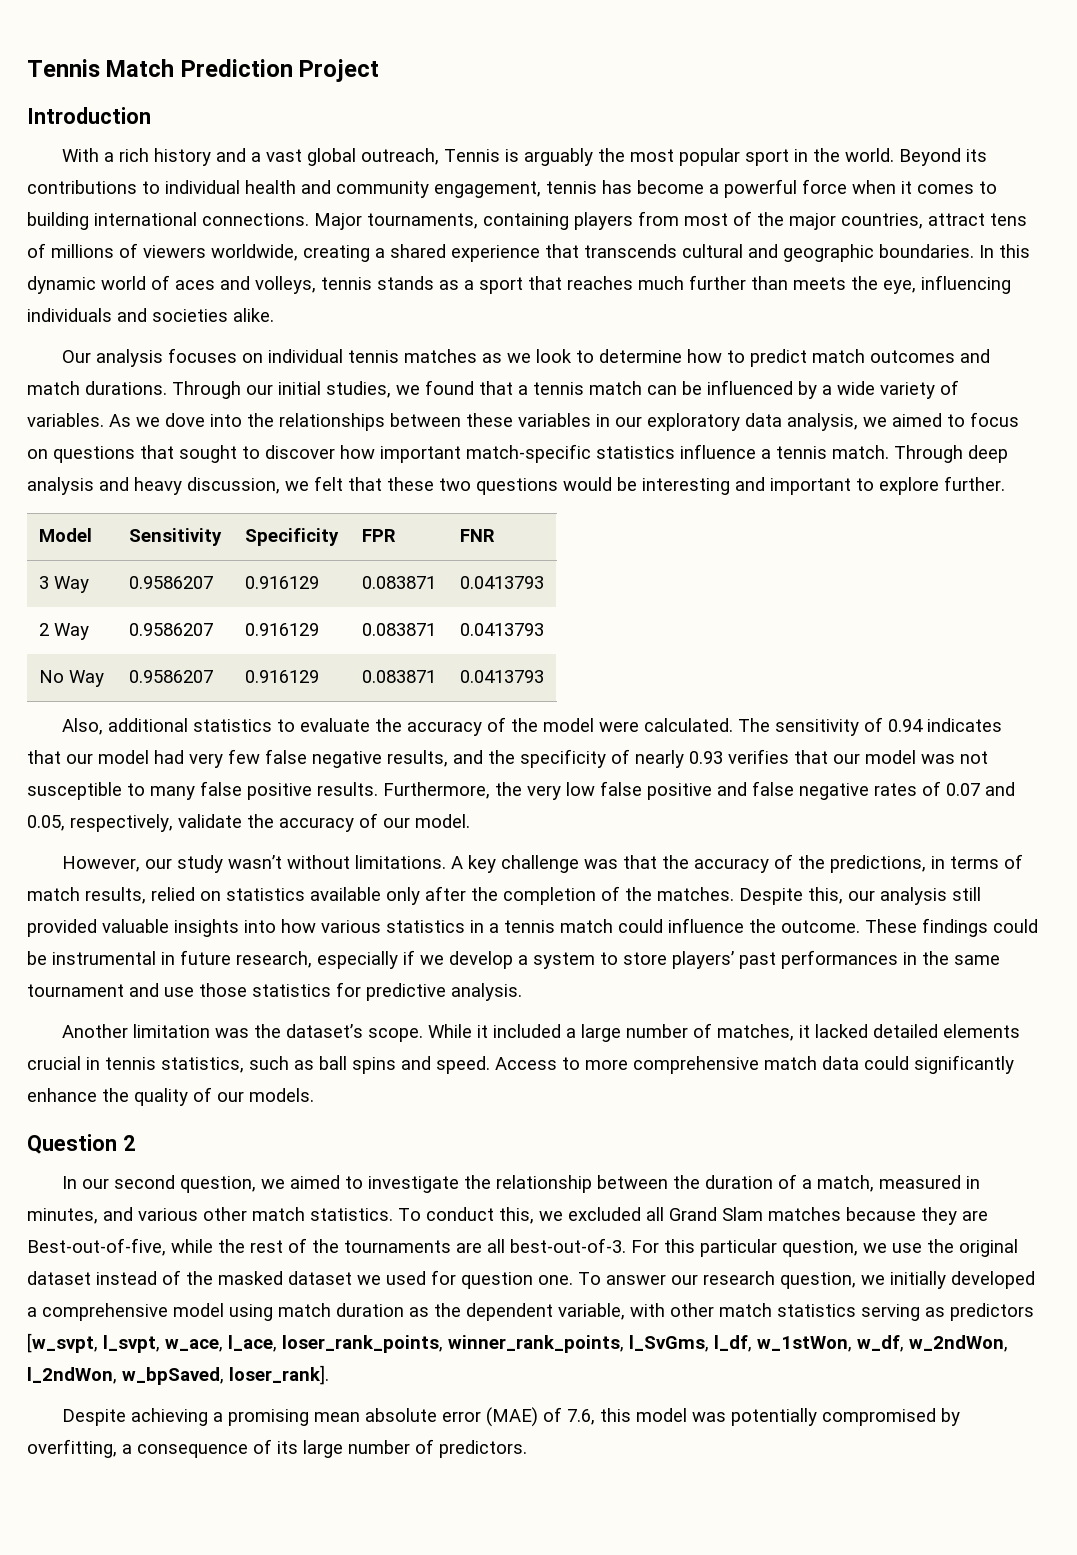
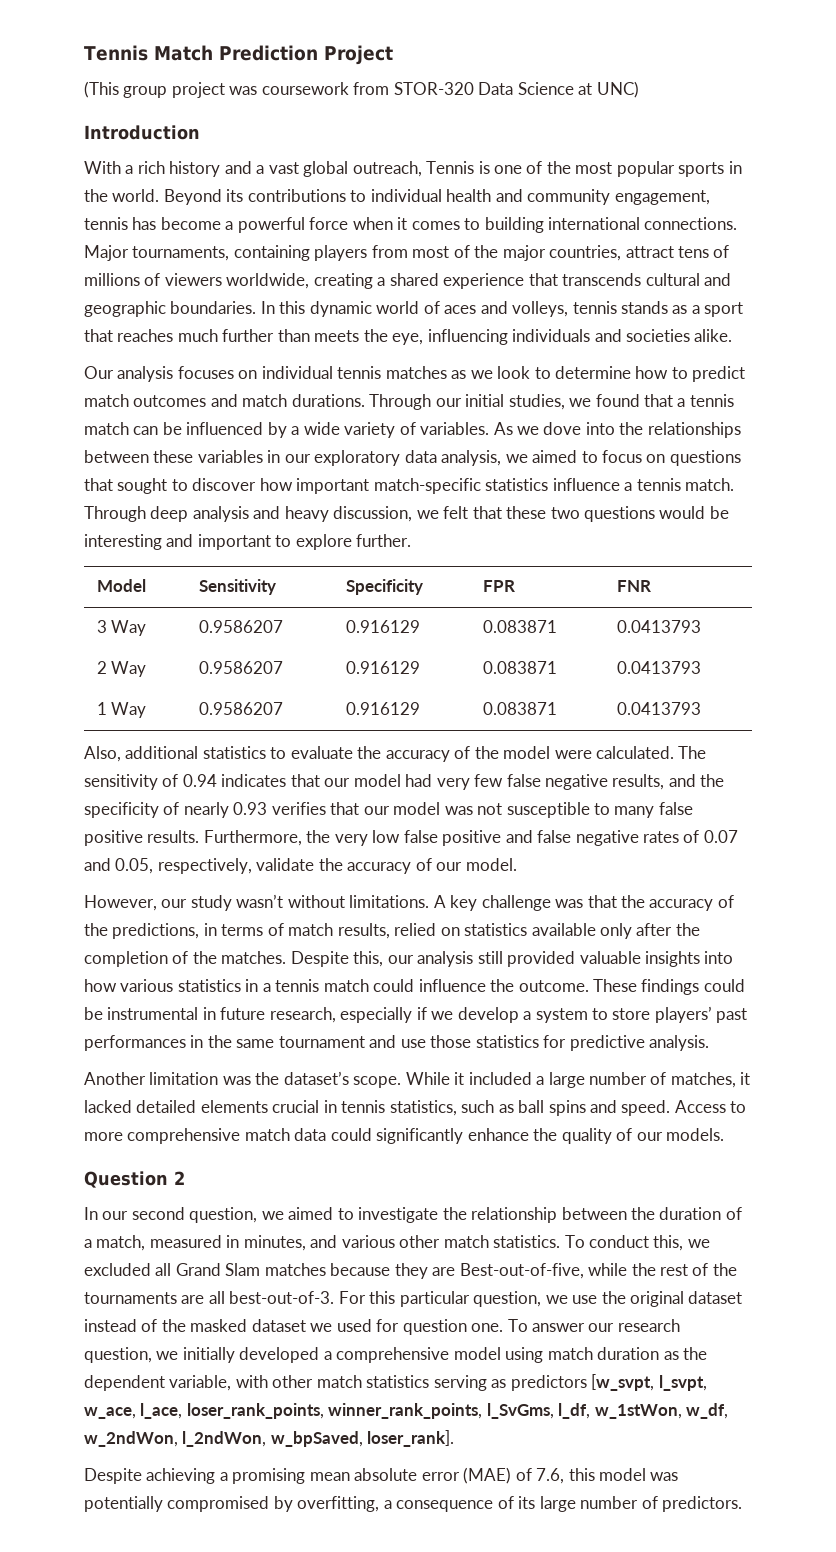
+ (This group project was coursework from STOR-320 Data Science at UNC)
- With a rich history and a vast global outreach, Tennis is arguably the most popular sport in the world.
+ With a rich history and a vast global outreach, Tennis is one of the most popular sports in the world.
- No Way | 0.9586207 | 0.916129 | 0.083871 | 0.0413793
+ 1 Way | 0.9586207 | 0.916129 | 0.083871 | 0.0413793

